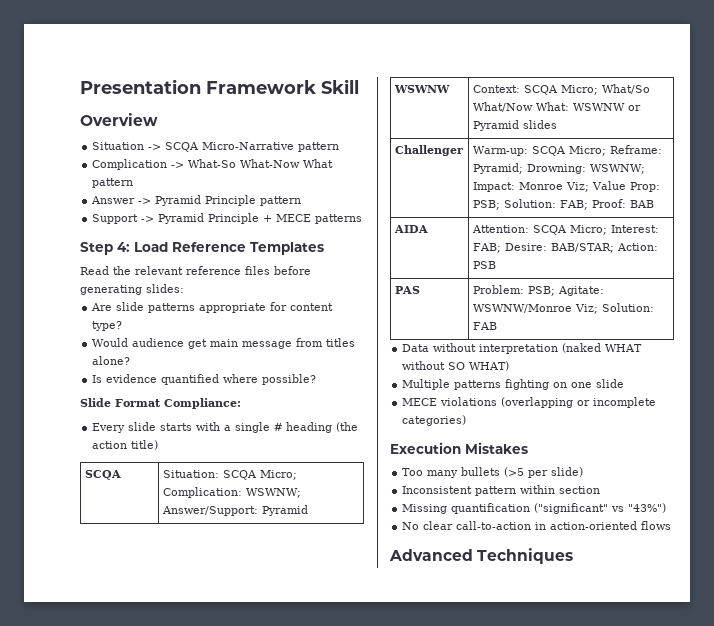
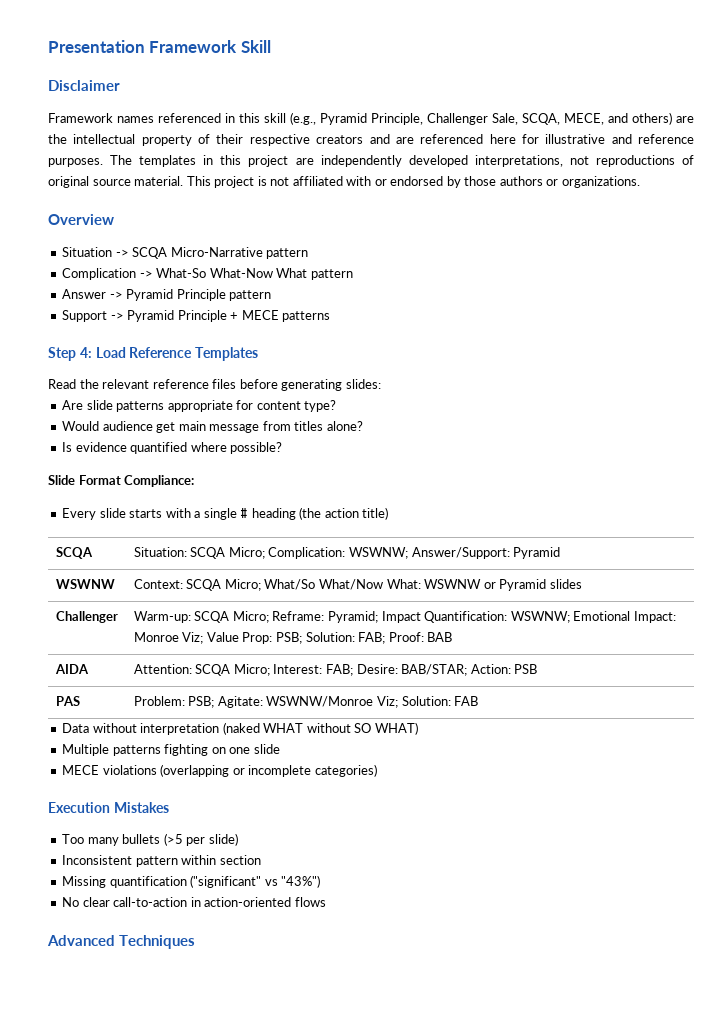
+ Disclaimer
+ Framework names referenced in this skill (e.g., Pyramid Principle, Challenger Sale, SCQA, MECE, and others) are the intellectual property of their respective creators and are referenced here for illustrative and reference purposes. The templates in this project are independently developed interpretations, not reproductions of original source material. This project is not affiliated with or endorsed by those authors or organizations.
- Challenger | Warm-up: SCQA Micro; Reframe: Pyramid; Drowning: WSWNW; Impact: Monroe Viz; Value Prop: PSB; Solution: FAB; Proof: BAB
+ Challenger | Warm-up: SCQA Micro; Reframe: Pyramid; Impact Quantification: WSWNW; Emotional Impact: Monroe Viz; Value Prop: PSB; Solution: FAB; Proof: BAB

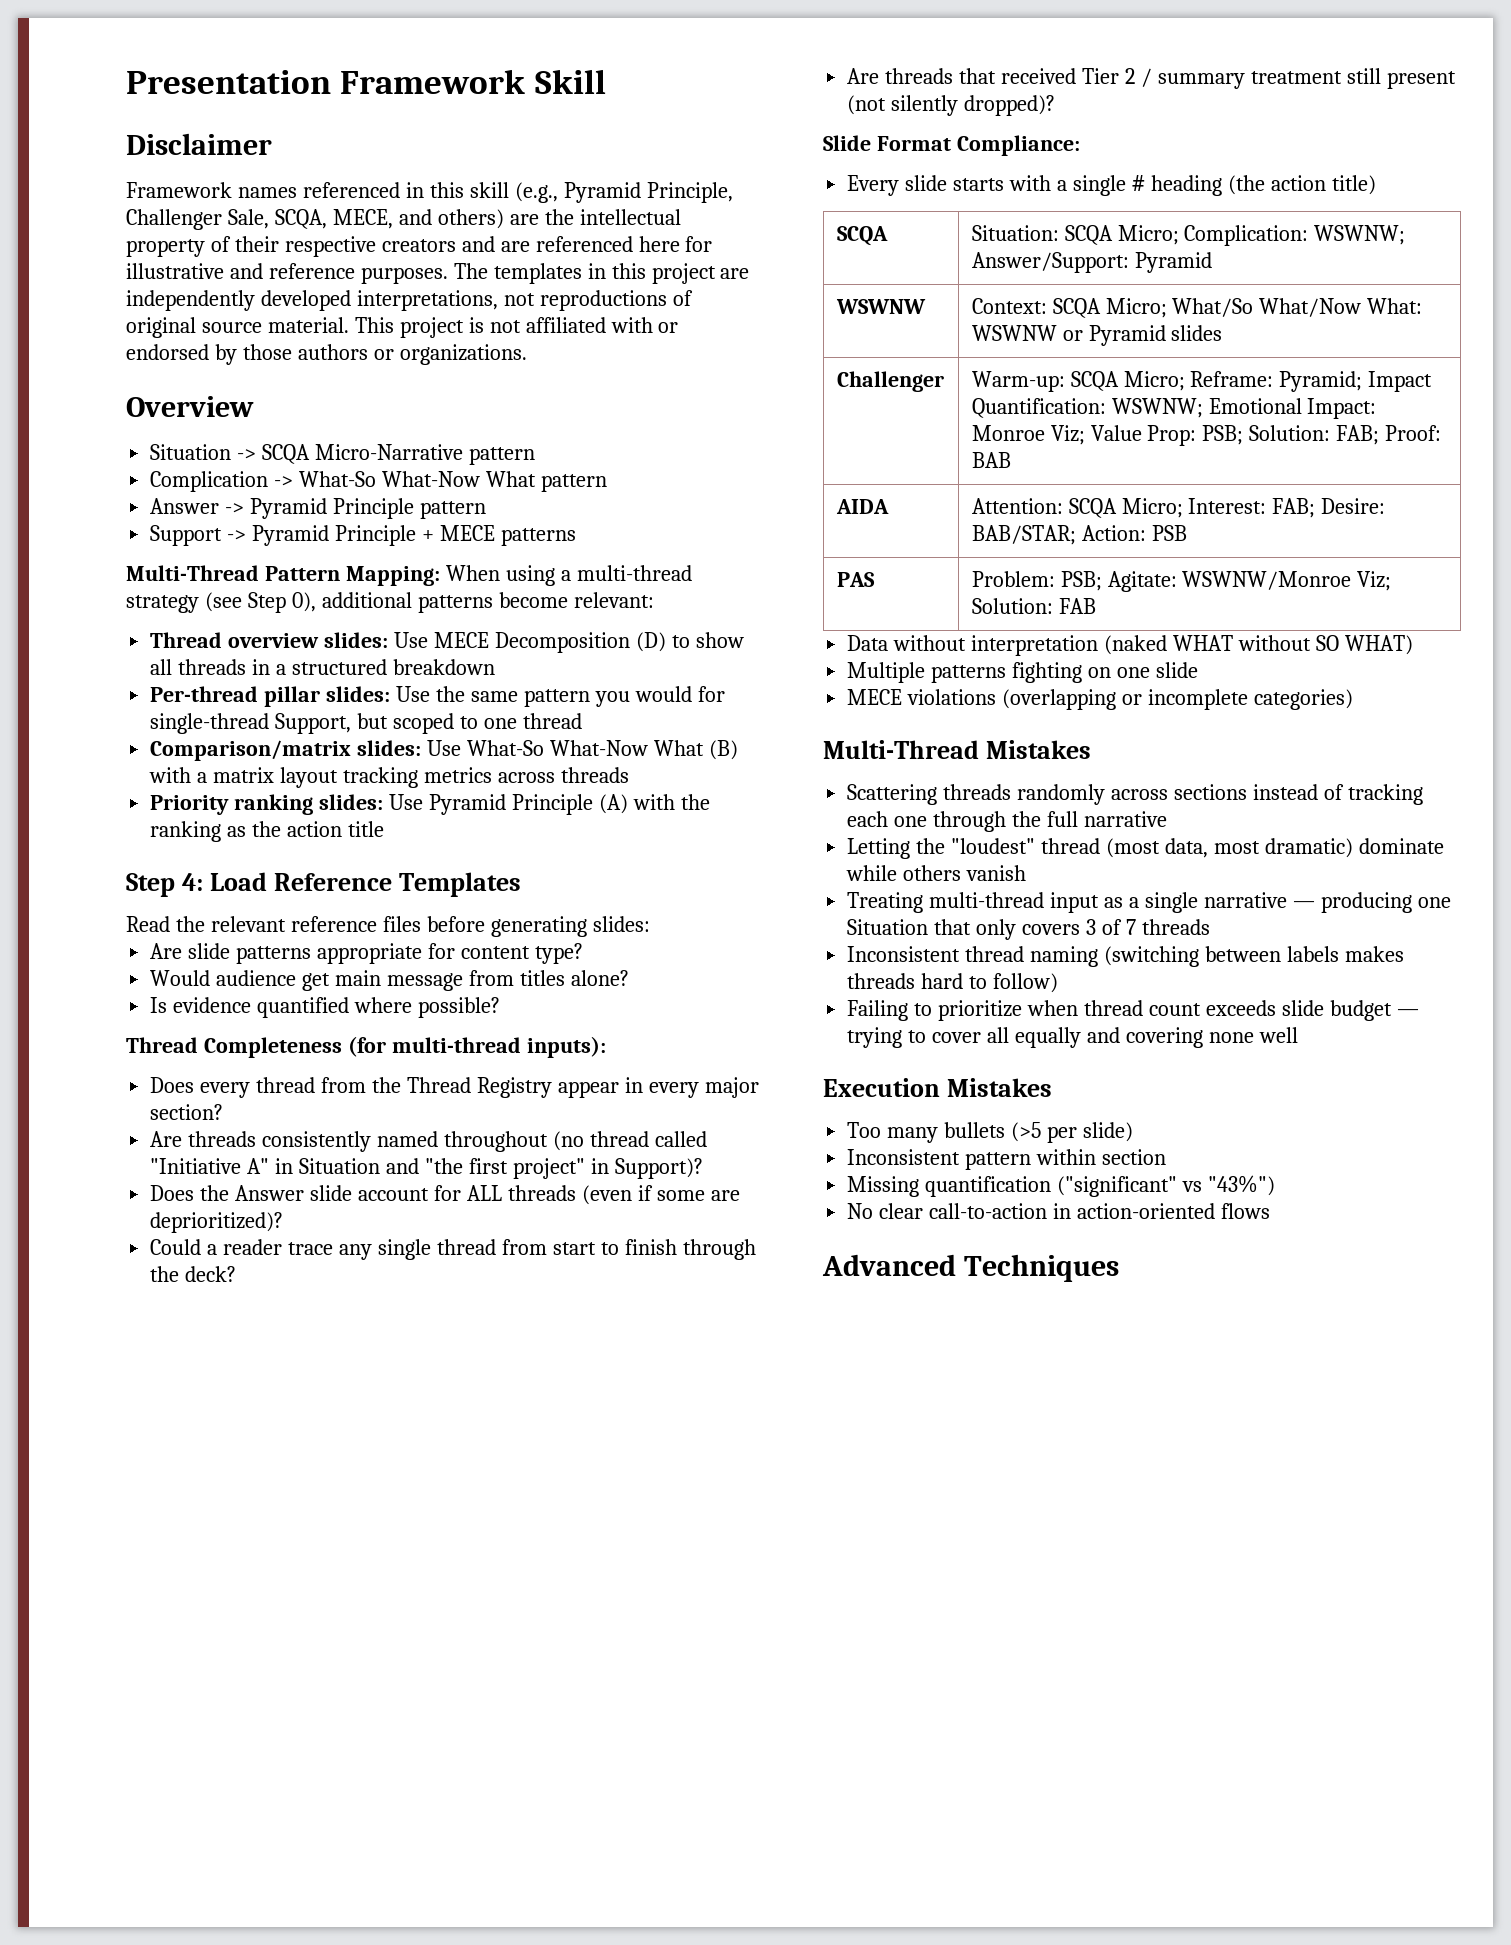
+ Multi-Thread Pattern Mapping: When using a multi-thread strategy (see Step 0), additional patterns become relevant:
+ Thread overview slides: Use MECE Decomposition (D) to show all threads in a structured breakdown
+ Per-thread pillar slides: Use the same pattern you would for single-thread Support, but scoped to one thread
+ Comparison/matrix slides: Use What-So What-Now What (B) with a matrix layout tracking metrics across threads
+ Priority ranking slides: Use Pyramid Principle (A) with the ranking as the action title
+ Thread Completeness (for multi-thread inputs):
+ Does every thread from the Thread Registry appear in every major section?
+ Are threads consistently named throughout (no thread called "Initiative A" in Situation and "the first project" in Support)?
+ Does the Answer slide account for ALL threads (even if some are deprioritized)?
+ Could a reader trace any single thread from start to finish through the deck?
+ Are threads that received Tier 2 / summary treatment still present (not silently dropped)?
+ Multi-Thread Mistakes
+ Scattering threads randomly across sections instead of tracking each one through the full narrative
+ Letting the "loudest" thread (most data, most dramatic) dominate while others vanish
+ Treating multi-thread input as a single narrative — producing one Situation that only covers 3 of 7 threads
+ Inconsistent thread naming (switching between labels makes threads hard to follow)
+ Failing to prioritize when thread count exceeds slide budget — trying to cover all equally and covering none well

